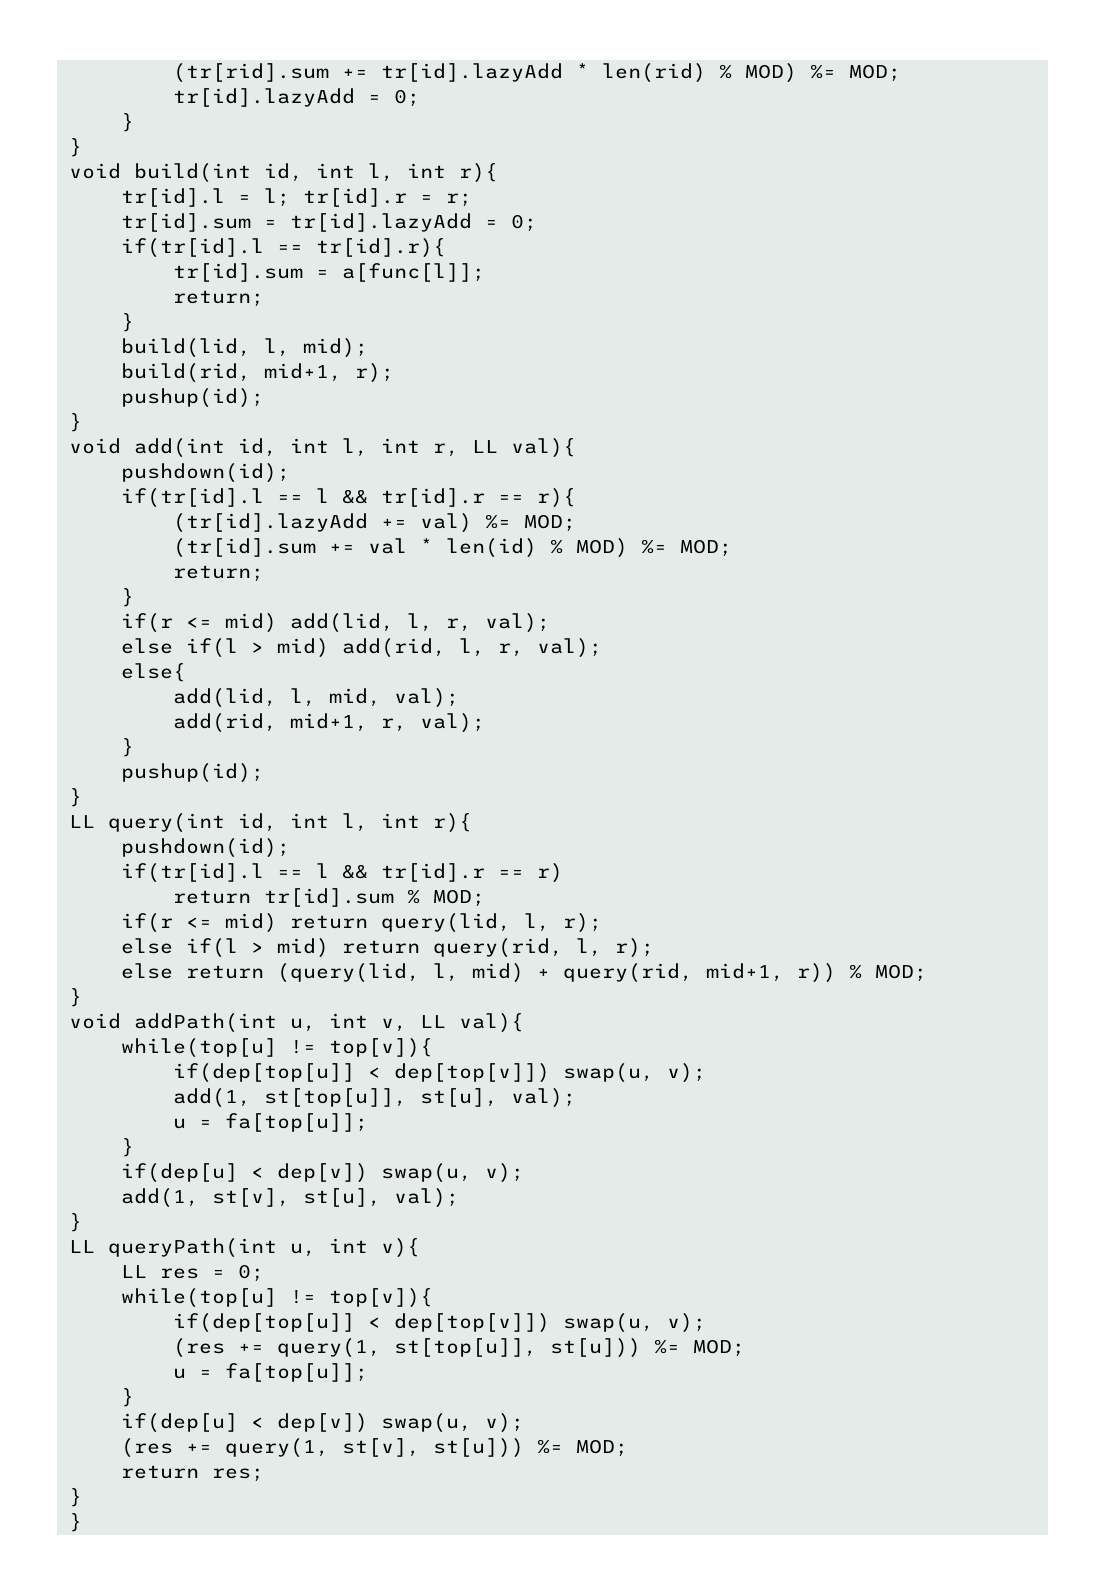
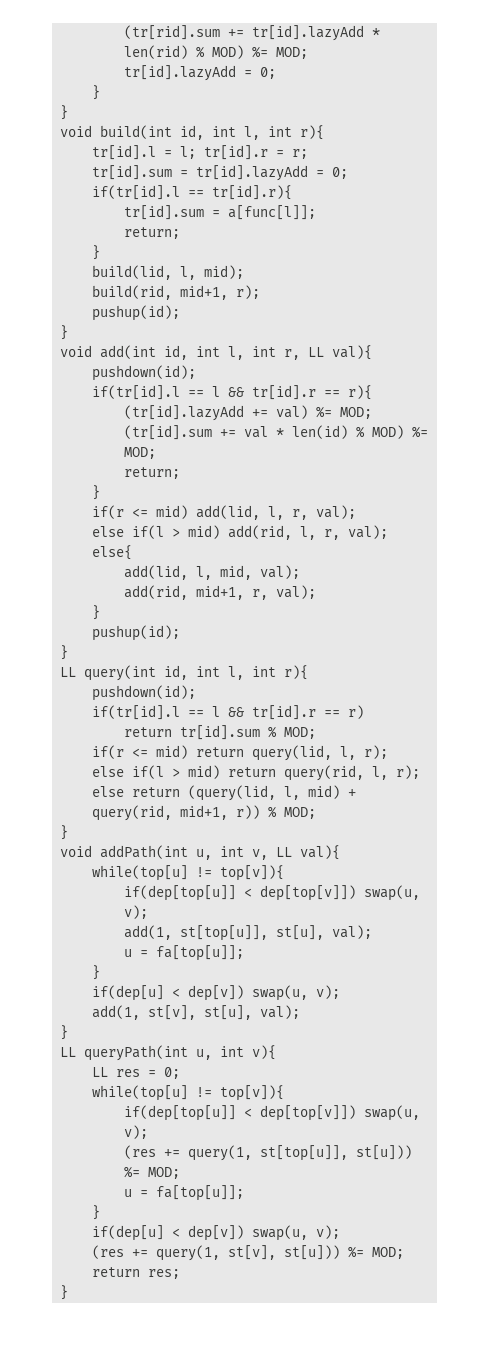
  return res;
- }

